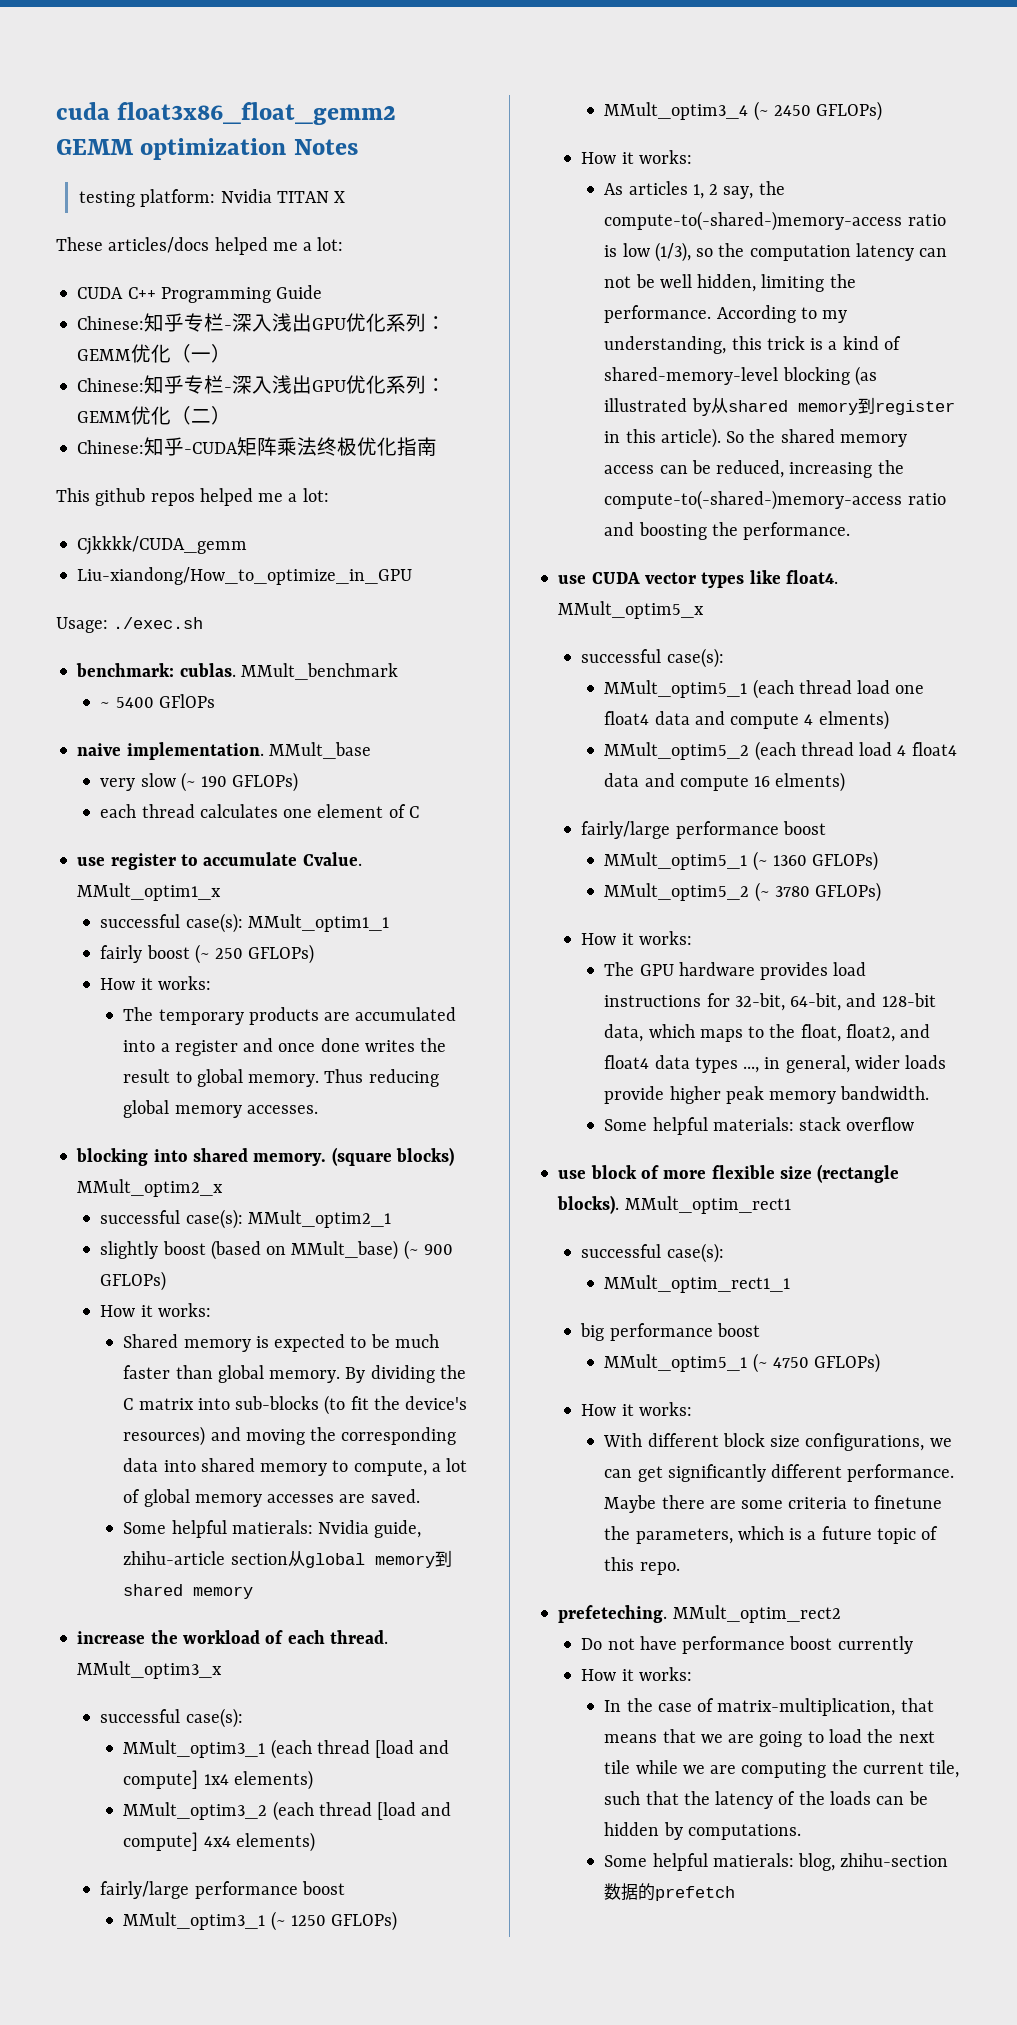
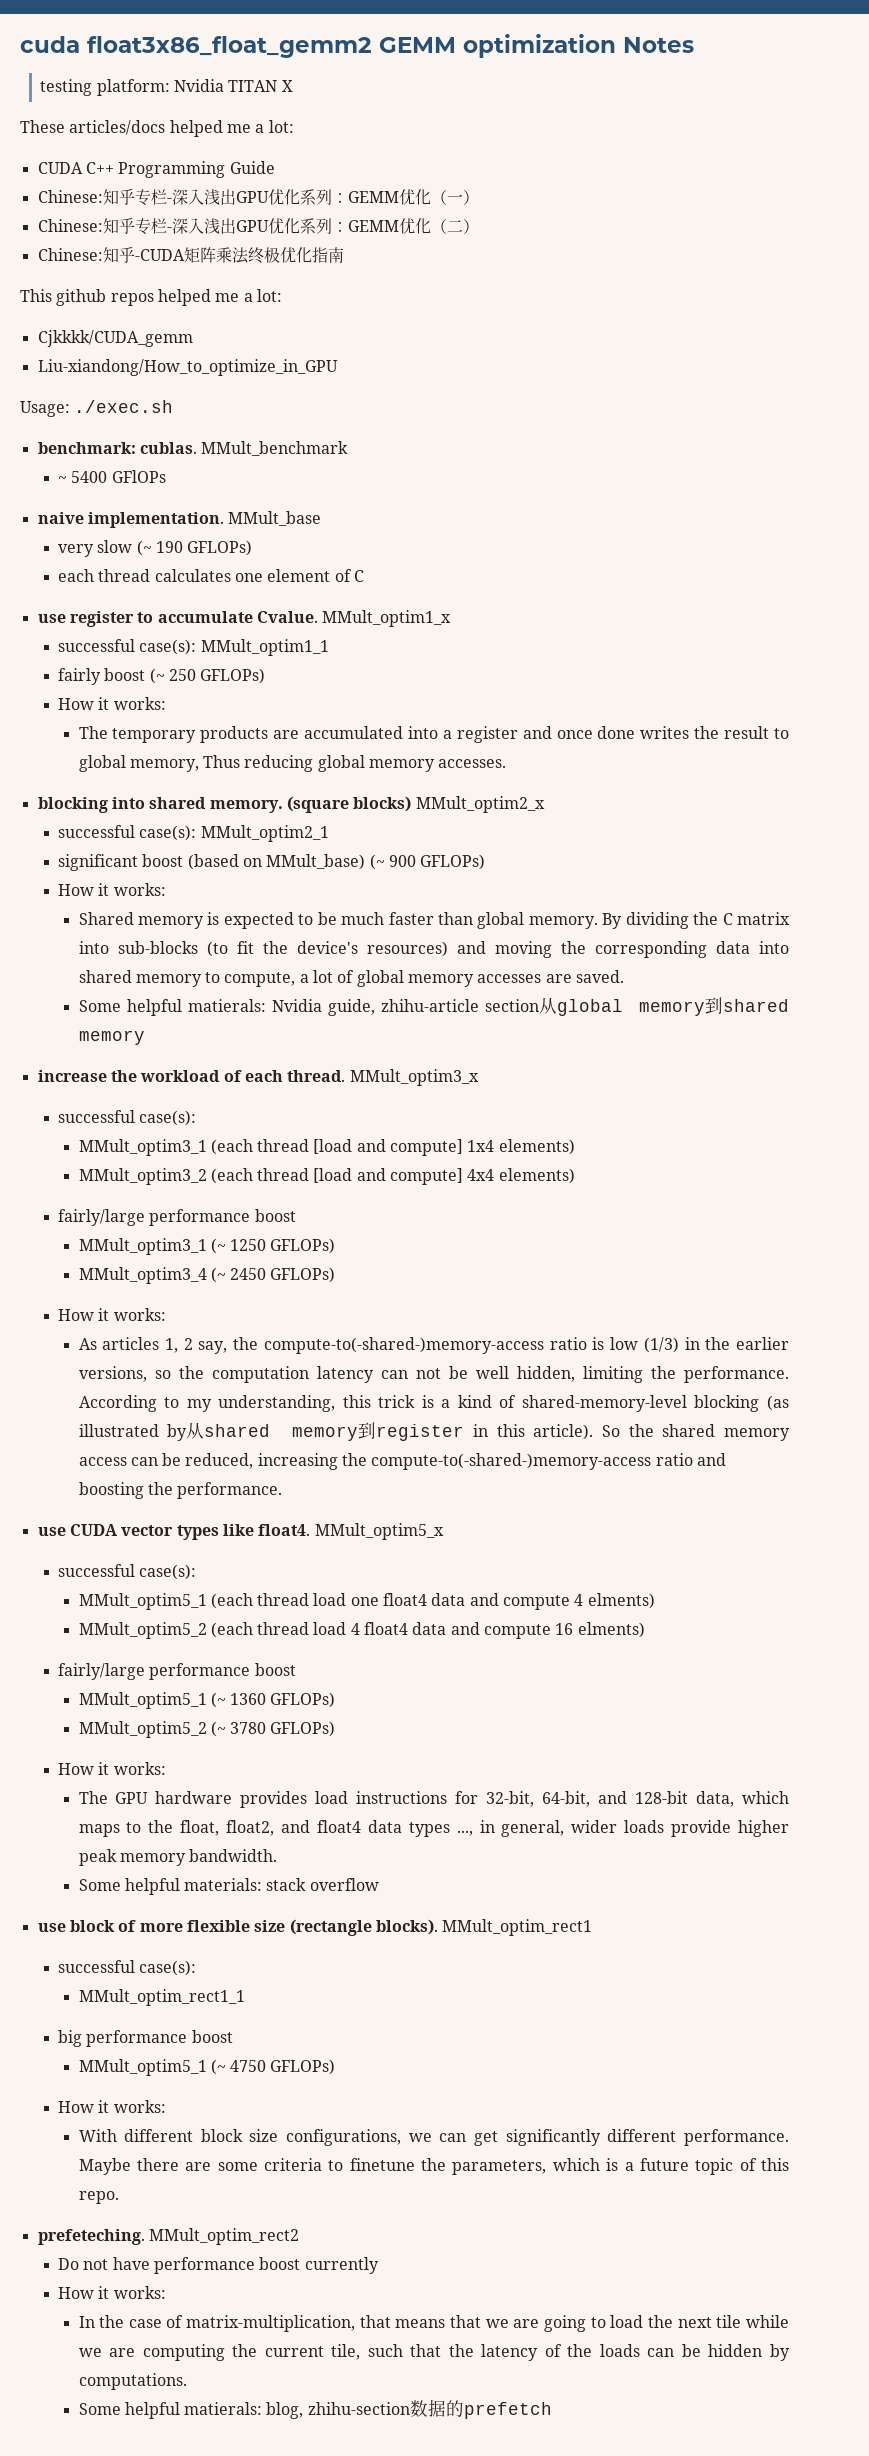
- The temporary products are accumulated into a register and once done writes the result to global memory. Thus reducing global memory accesses.
+ The temporary products are accumulated into a register and once done writes the result to global memory, Thus reducing global memory accesses.
- slightly boost (based on MMult_base) (~ 900 GFLOPs)
+ significant boost (based on MMult_base) (~ 900 GFLOPs)
- As articles 1, 2 say, the compute-to(-shared-)memory-access ratio is low (1/3), so the computation latency can not be well hidden, limiting the performance.
+ As articles 1, 2 say, the compute-to(-shared-)memory-access ratio is low (1/3) in the earlier versions, so the computation latency can not be well hidden, limiting the performance.

